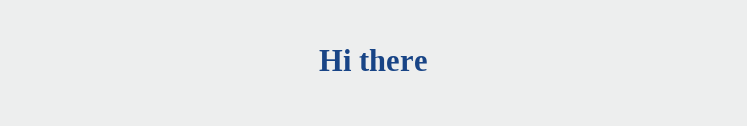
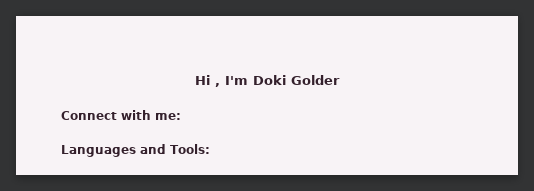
- Hi there
+ Hi , I'm Doki Golder
+ Connect with me:
+ Languages and Tools:

